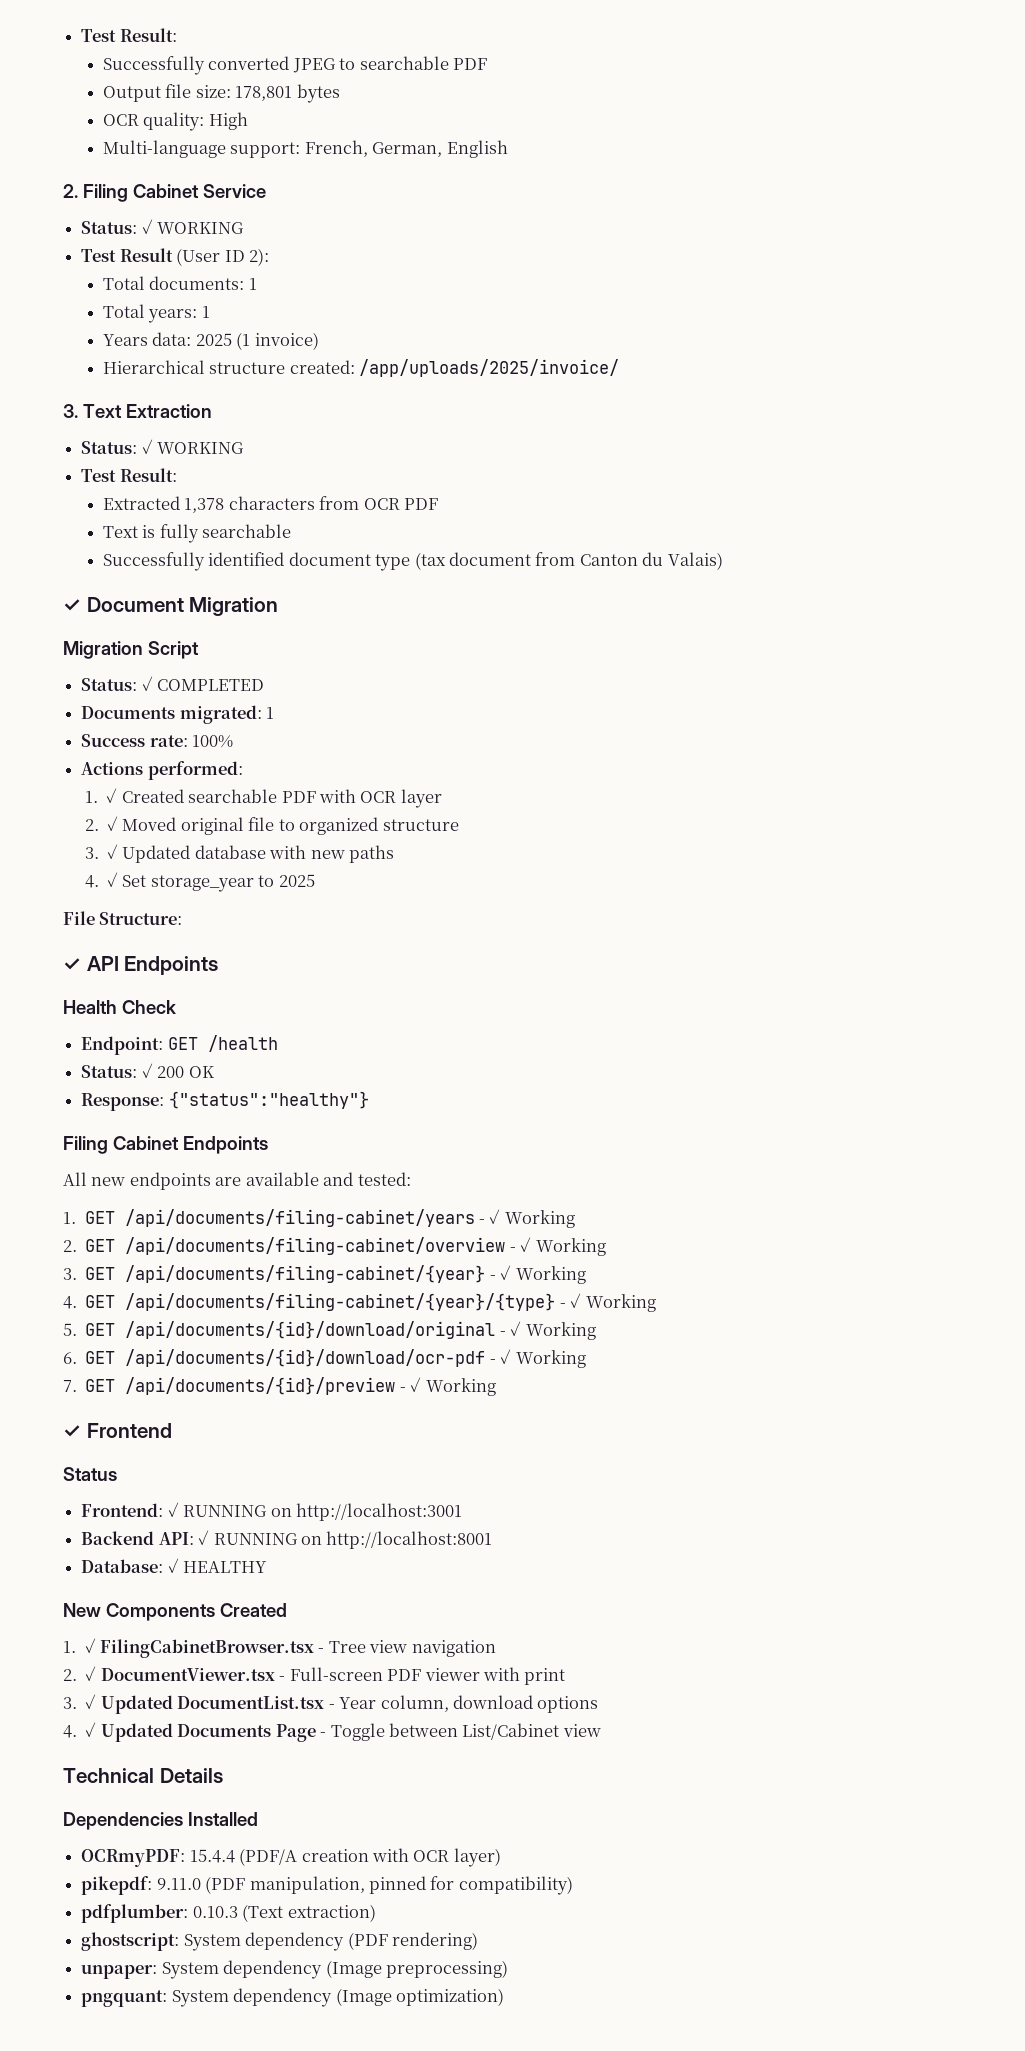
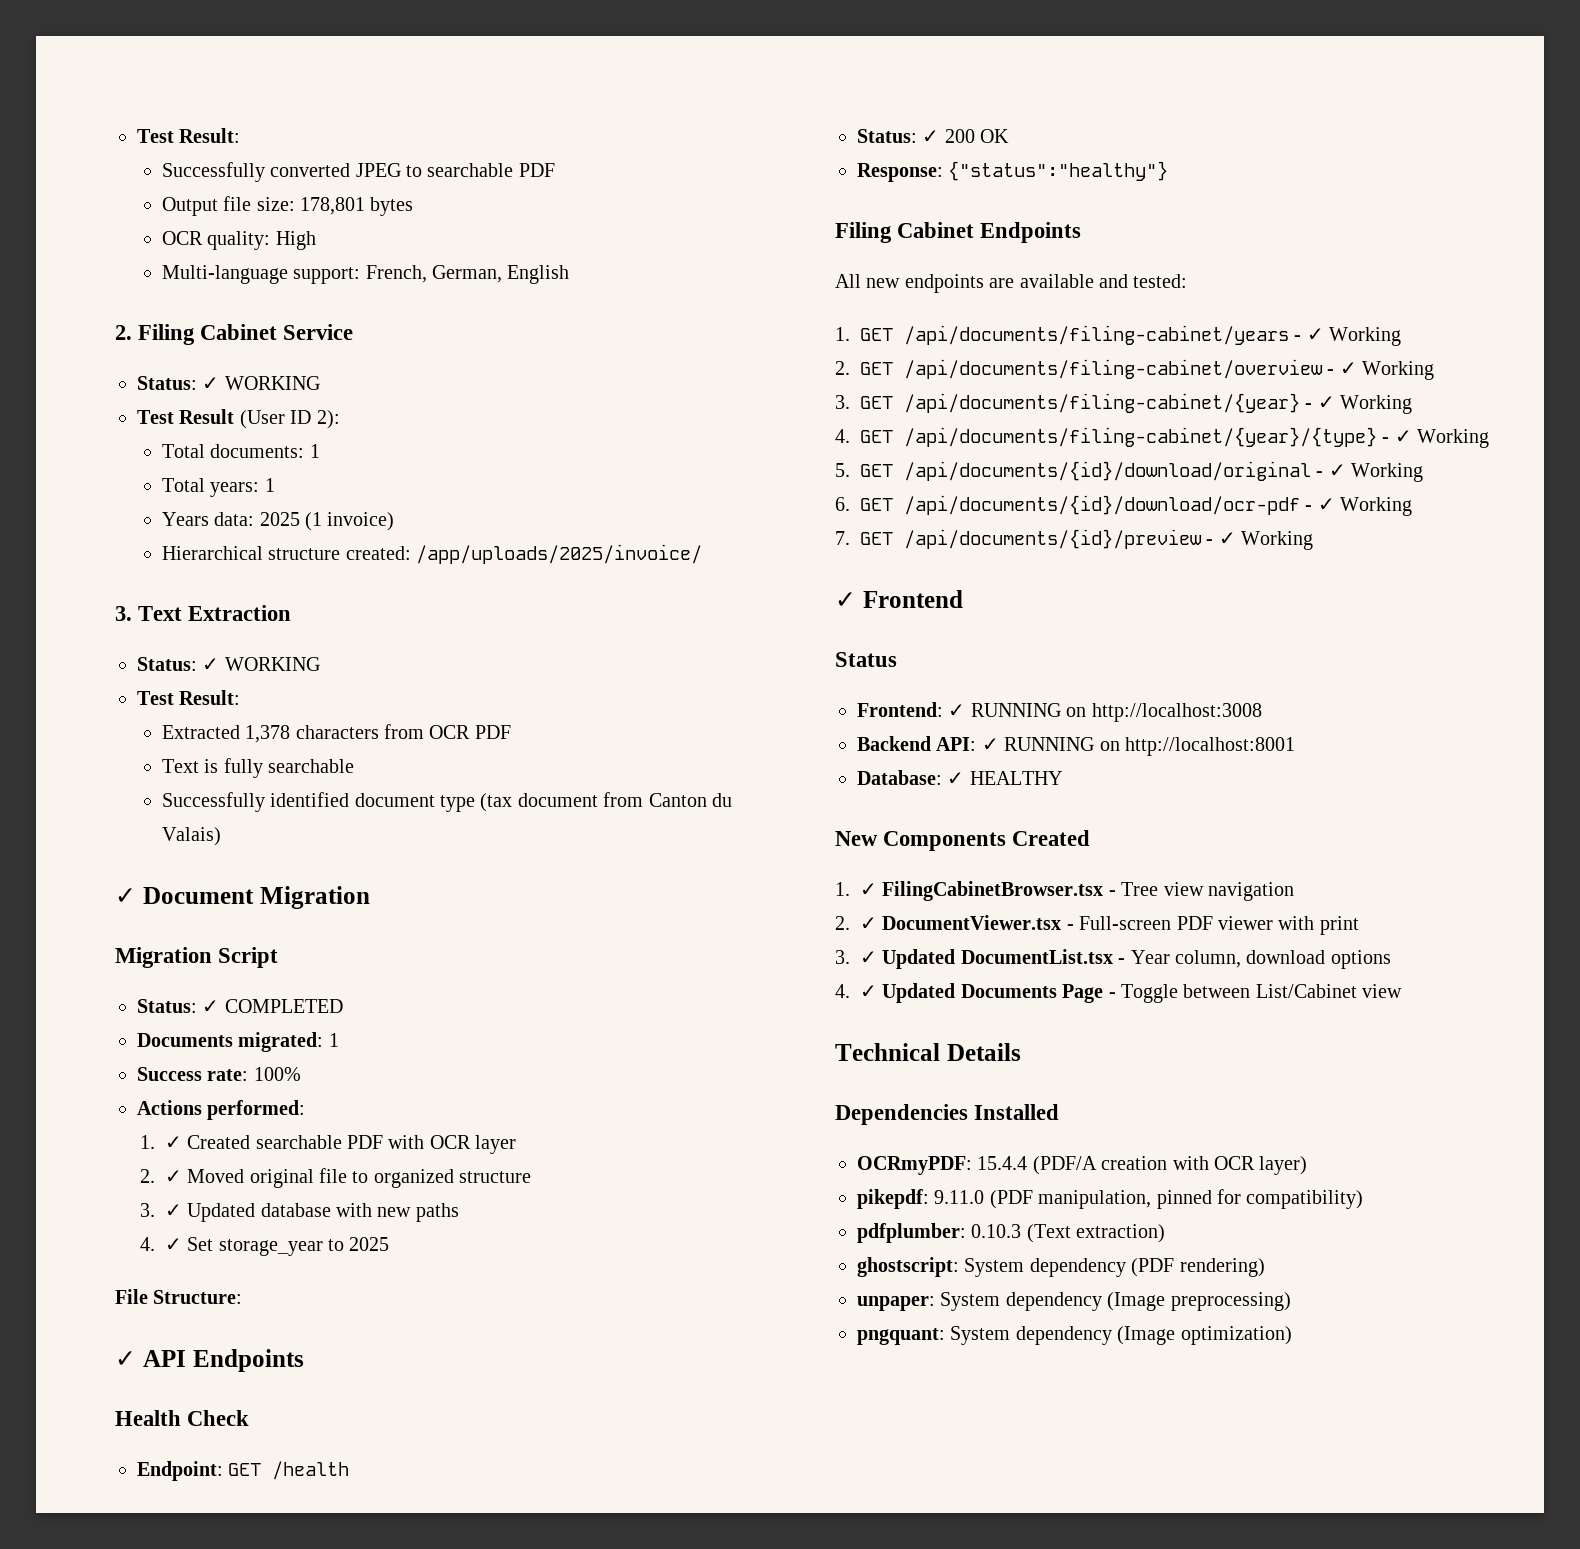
- Frontend: ✓ RUNNING on http://localhost:3001
+ Frontend: ✓ RUNNING on http://localhost:3008

